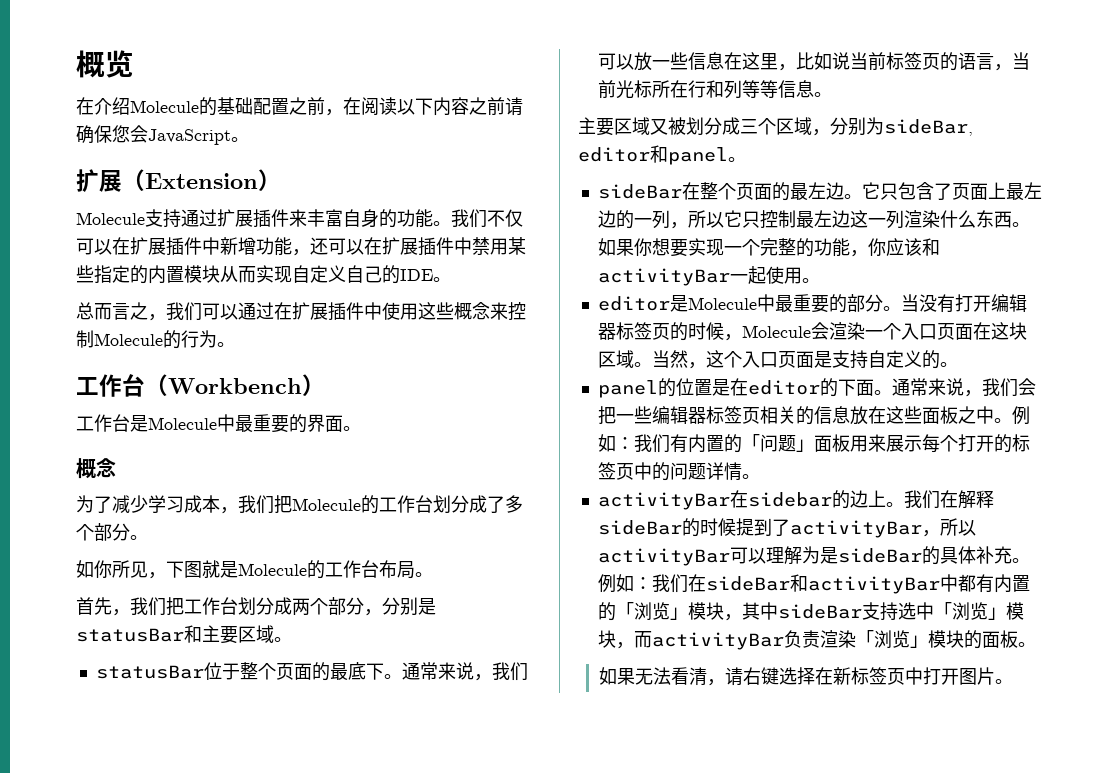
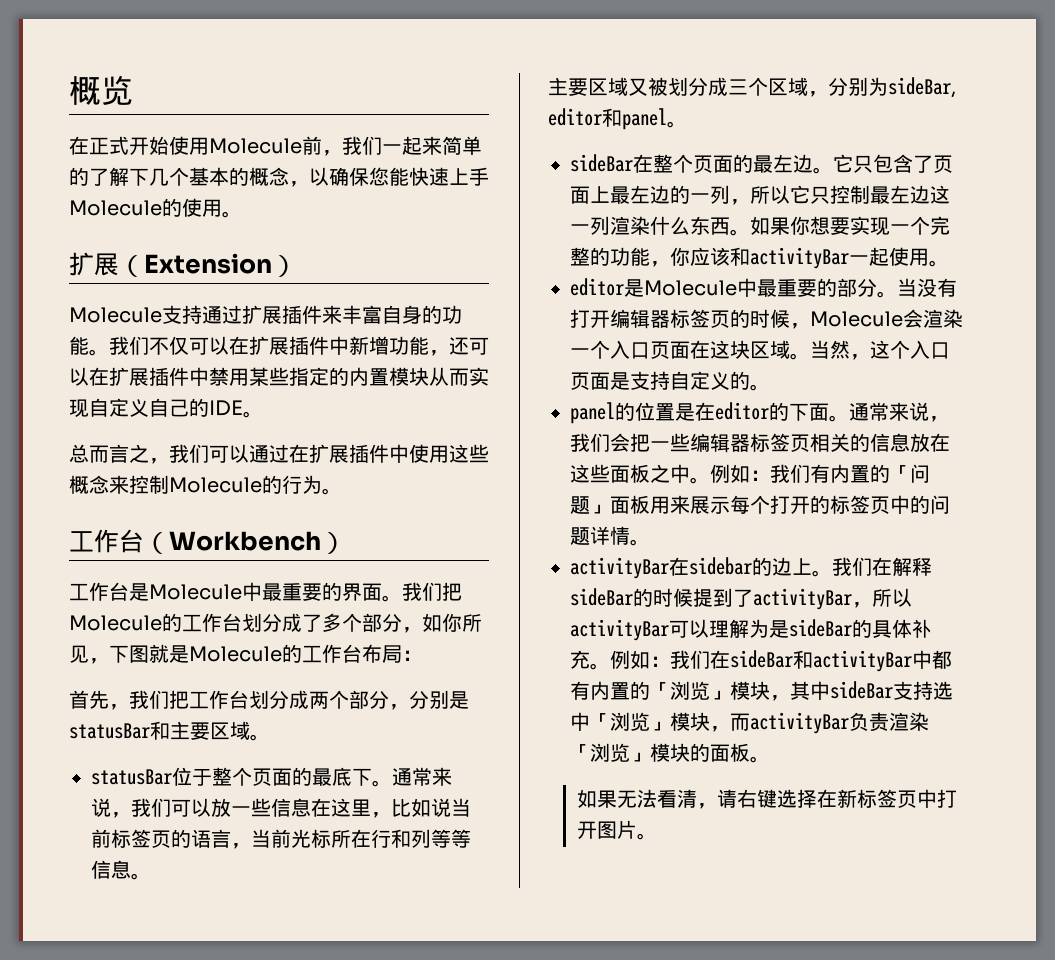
- 在介绍Molecule的基础配置之前，在阅读以下内容之前请确保您会JavaScript。
+ 在正式开始使用Molecule前，我们一起来简单的了解下几个基本的概念，以确保您能快速上手Molecule的使用。
- 工作台是Molecule中最重要的界面。
- 概念
- 为了减少学习成本，我们把Molecule的工作台划分成了多个部分。
- 如你所见，下图就是Molecule的工作台布局。
+ 工作台是Molecule中最重要的界面。我们把Molecule的工作台划分成了多个部分，如你所见，下图就是Molecule的工作台布局：

